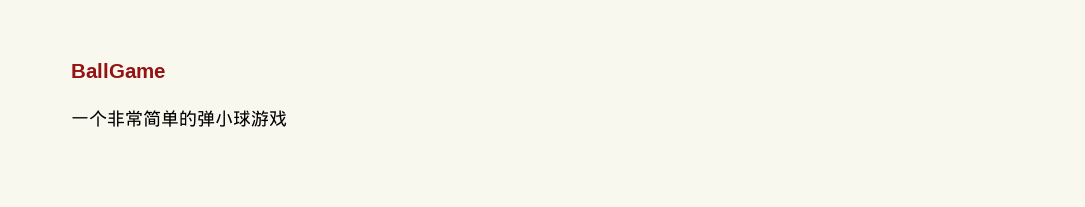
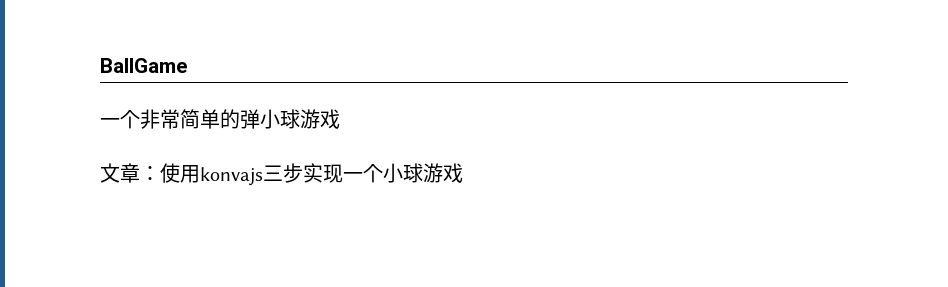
+ 文章：使用konvajs三步实现一个小球游戏

